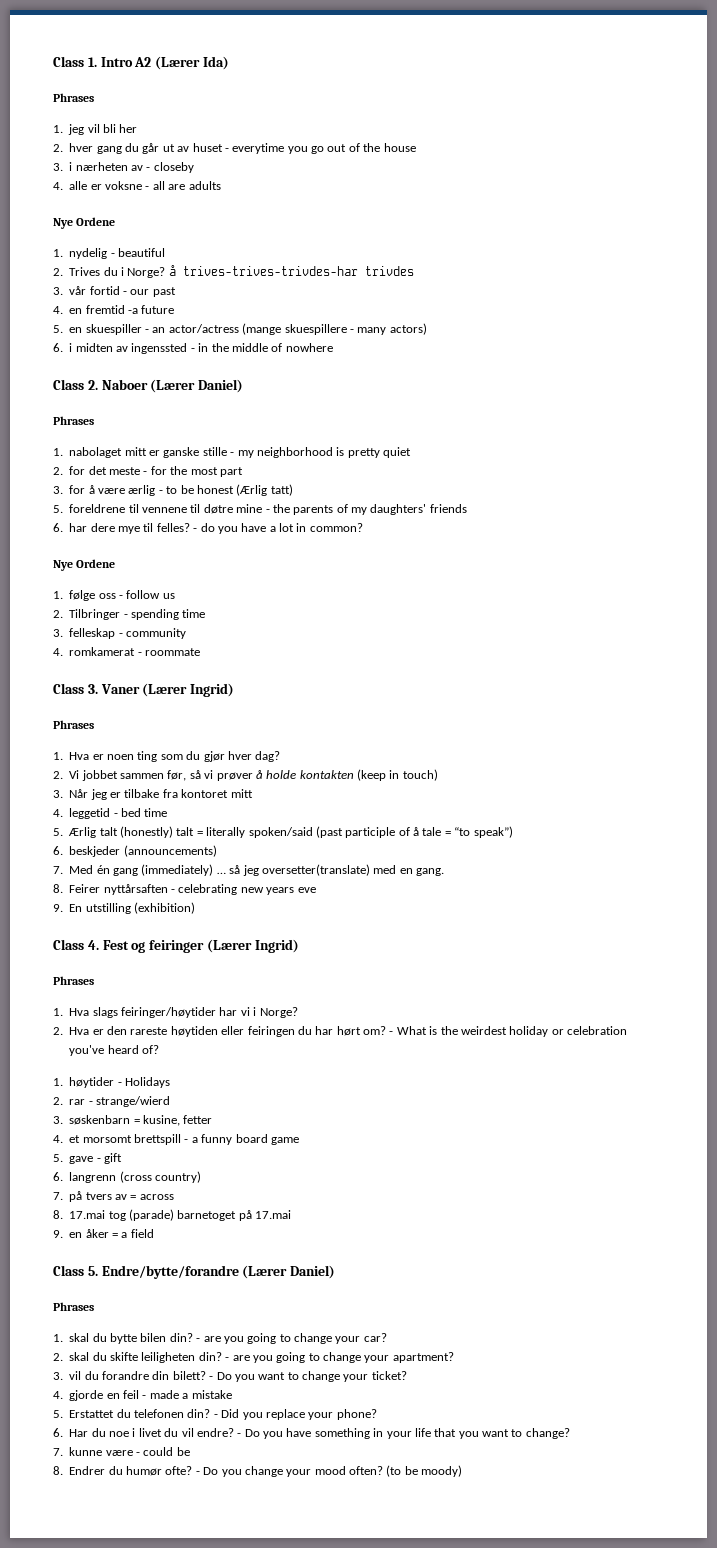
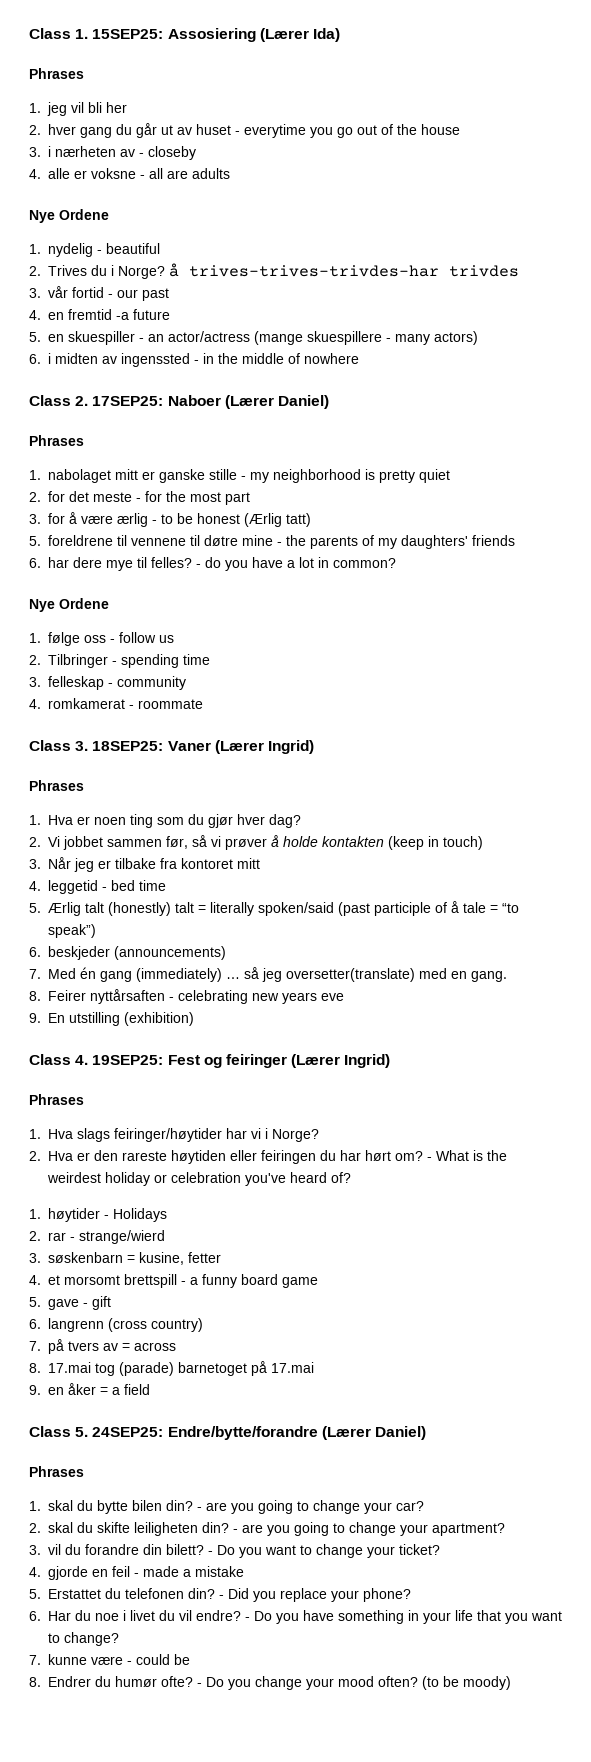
- Class 1. Intro A2 (Lærer Ida)
+ Class 1. 15SEP25: Assosiering (Lærer Ida)
- Class 2. Naboer (Lærer Daniel)
+ Class 2. 17SEP25: Naboer (Lærer Daniel)
- Class 3. Vaner (Lærer Ingrid)
+ Class 3. 18SEP25: Vaner (Lærer Ingrid)
- Class 4. Fest og feiringer (Lærer Ingrid)
+ Class 4. 19SEP25: Fest og feiringer (Lærer Ingrid)
- Class 5. Endre/bytte/forandre (Lærer Daniel)
+ Class 5. 24SEP25: Endre/bytte/forandre (Lærer Daniel)

